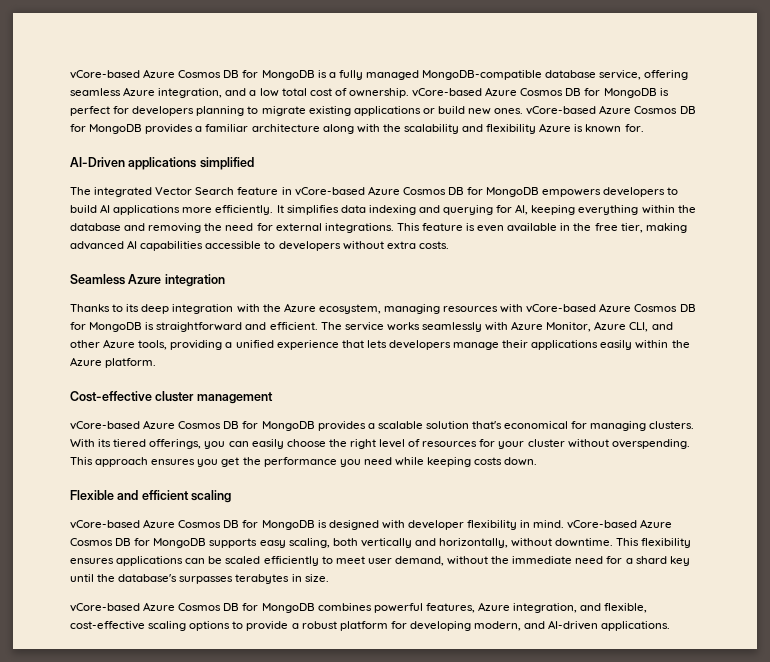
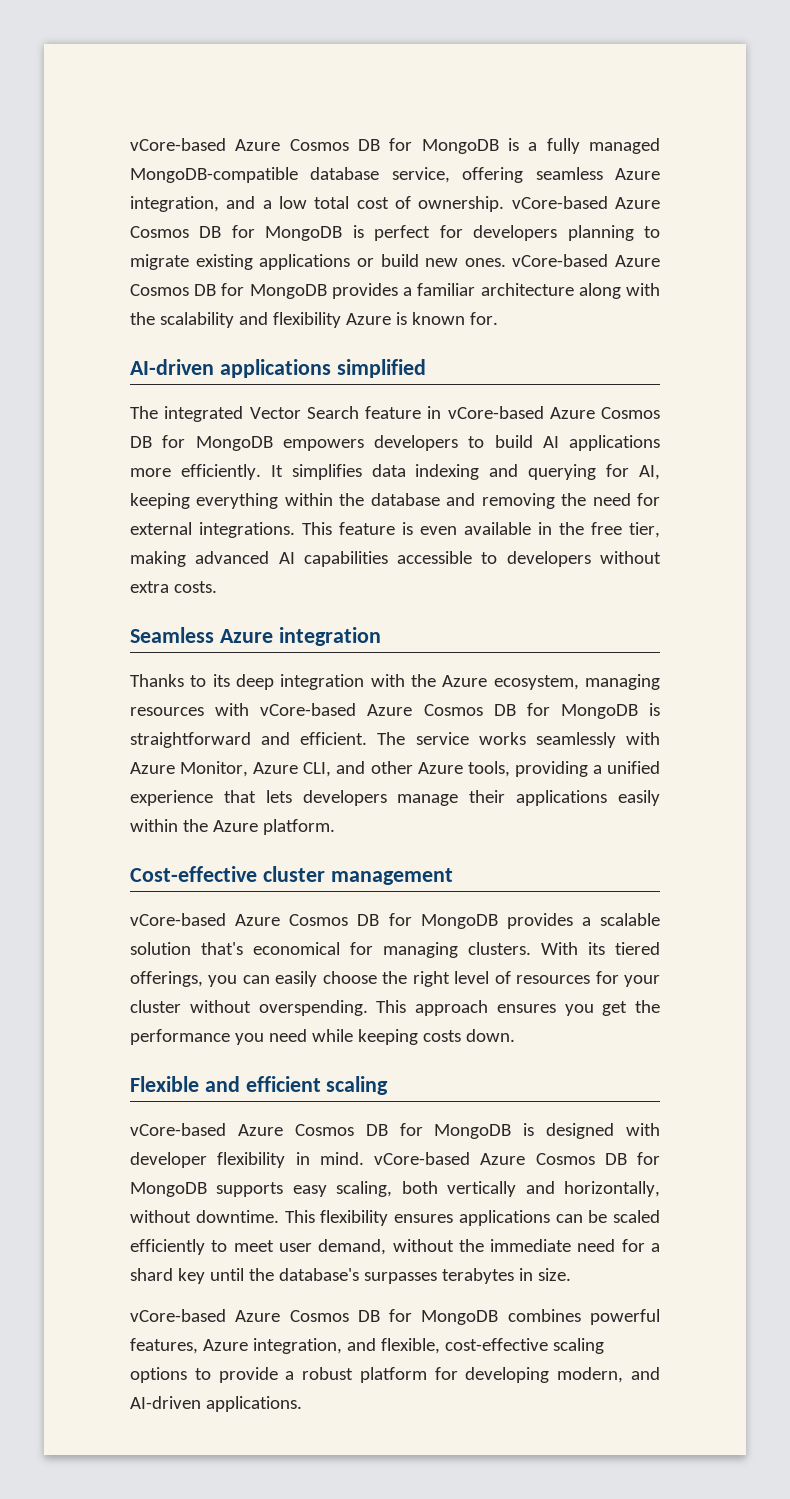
- AI-Driven applications simplified
+ AI-driven applications simplified

